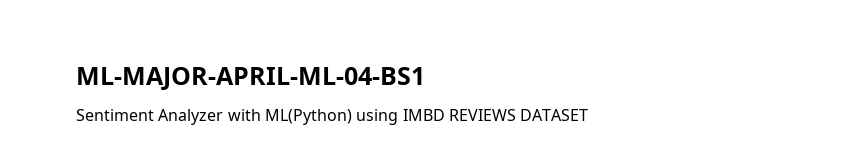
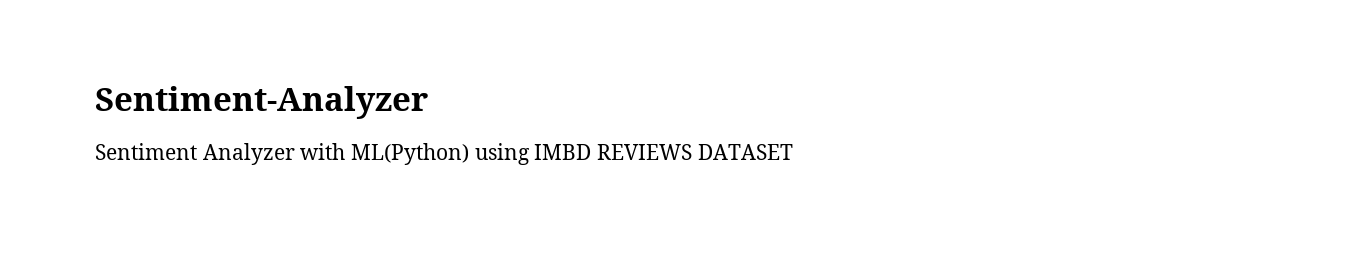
- ML-MAJOR-APRIL-ML-04-BS1
+ Sentiment-Analyzer

